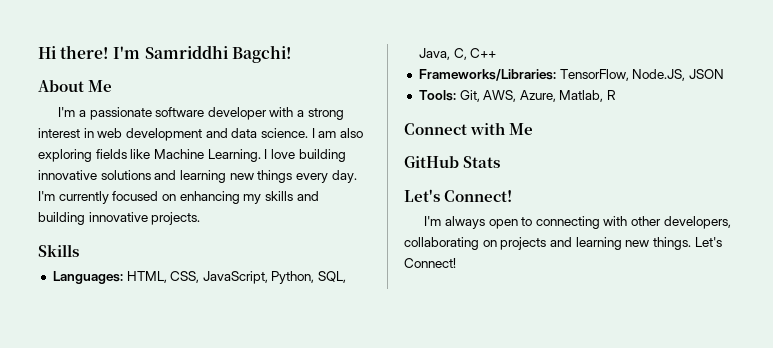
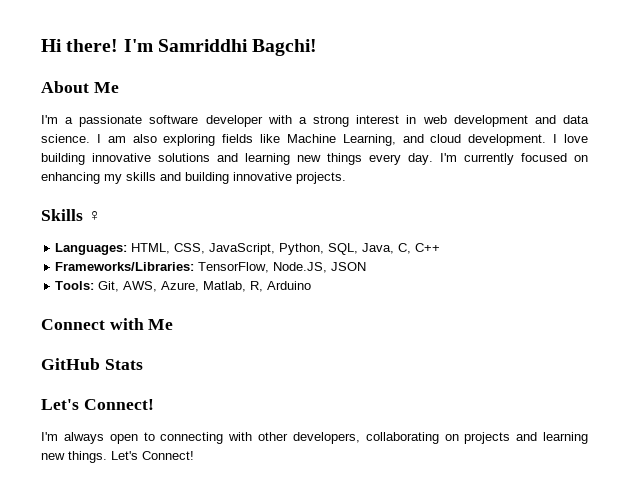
- I am also exploring fields like Machine Learning.
+ I am also exploring fields like Machine Learning, and cloud development.
- Skills
+ Skills ♀
- Tools: Git, AWS, Azure, Matlab, R
+ Tools: Git, AWS, Azure, Matlab, R, Arduino

